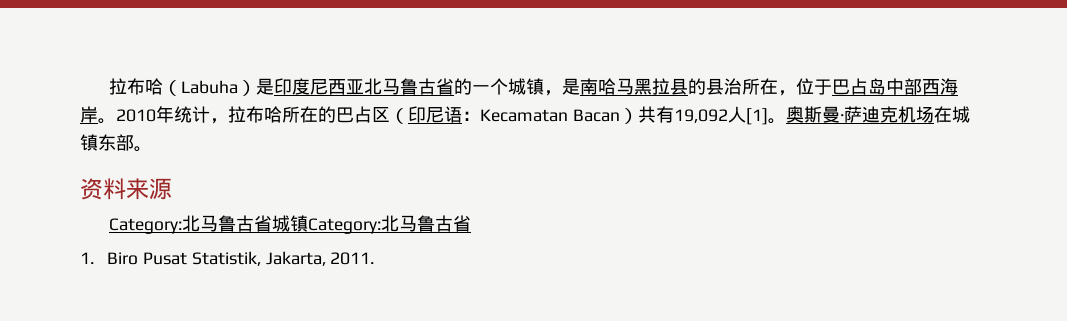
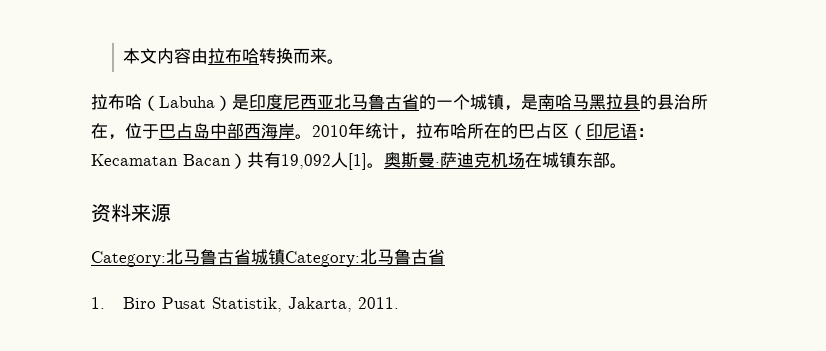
+ 本文内容由拉布哈转换而来。

